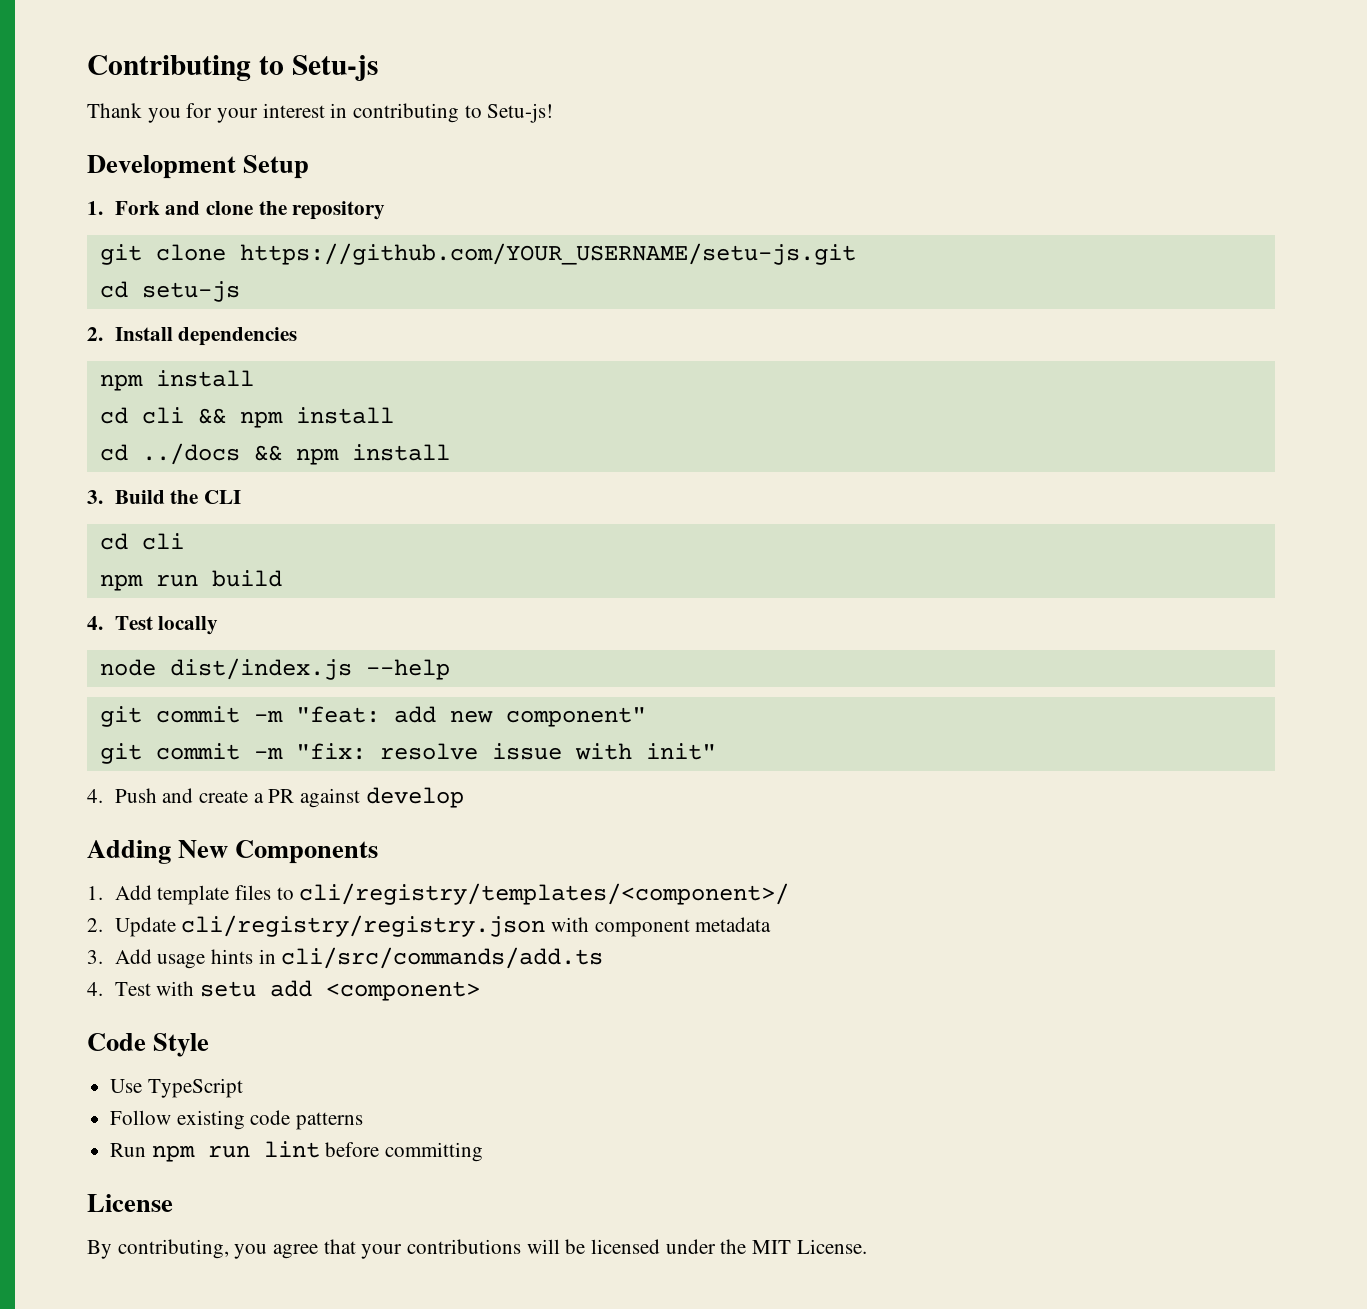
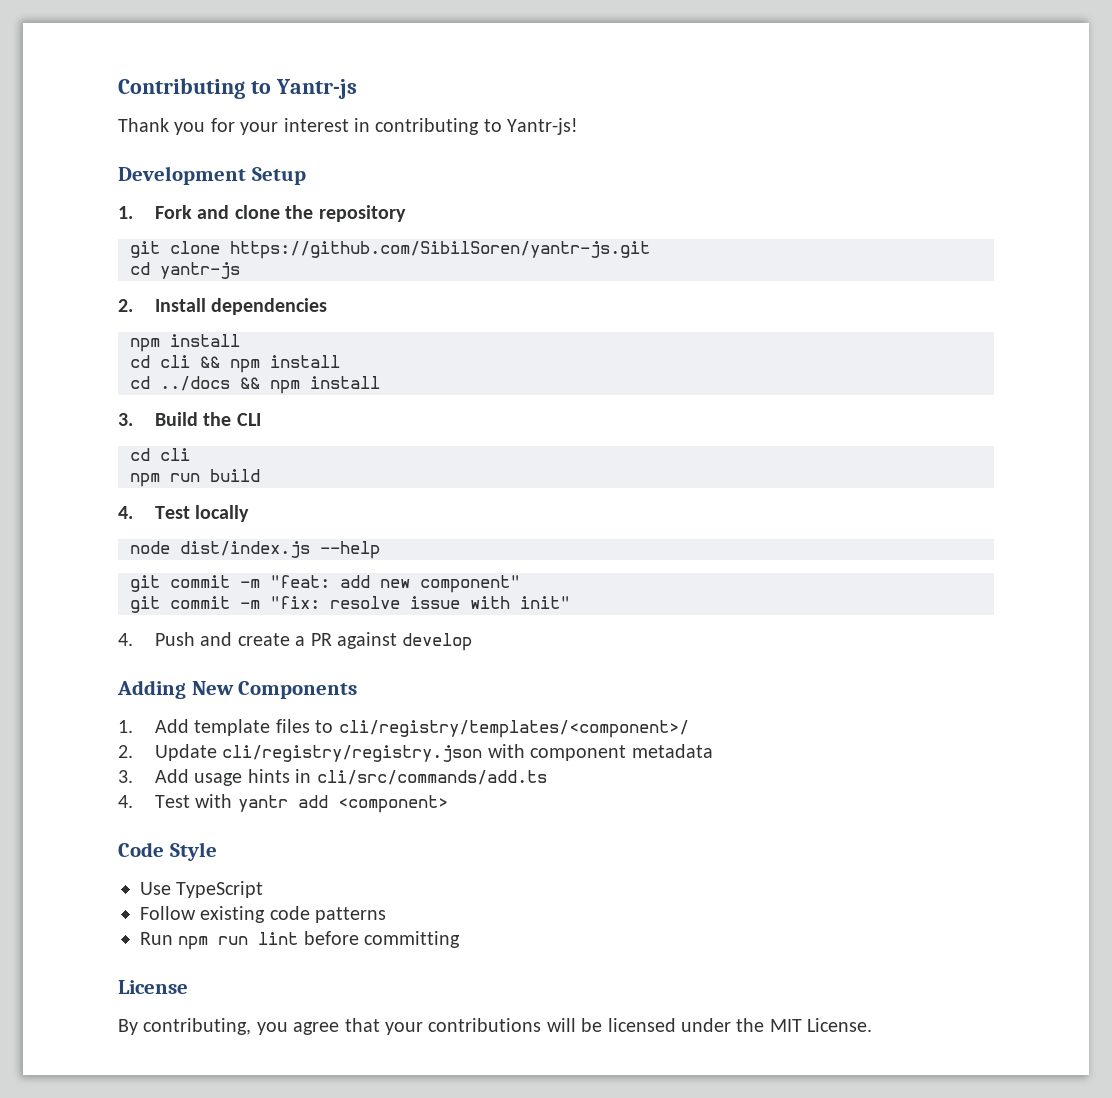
- Contributing to Setu-js
+ Contributing to Yantr-js
- Thank you for your interest in contributing to Setu-js!
+ Thank you for your interest in contributing to Yantr-js!
- git clone https://github.com/YOUR_USERNAME/setu-js.git
- cd setu-js
+ git clone https://github.com/SibilSoren/yantr-js.git
+ cd yantr-js
- 4. Test with setu add <component>
+ 4. Test with yantr add <component>

